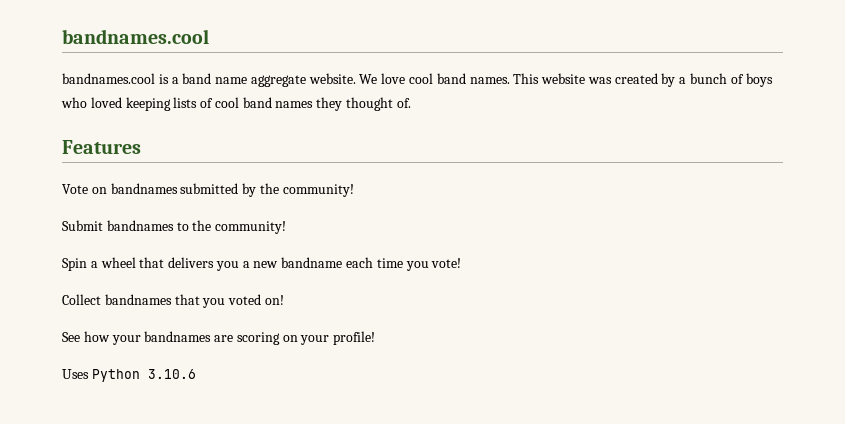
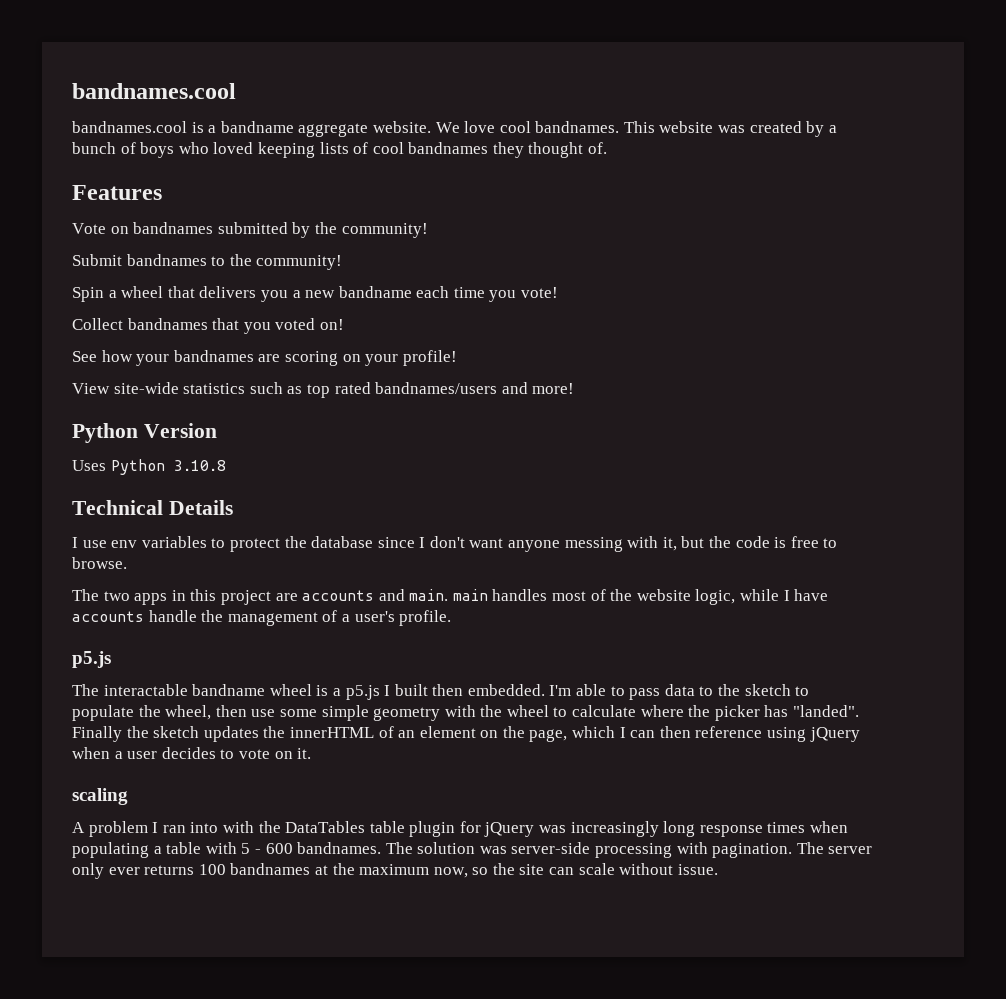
- bandnames.cool is a band name aggregate website.
+ bandnames.cool is a bandname aggregate website.
- We love cool band names.
+ We love cool bandnames.
- This website was created by a bunch of boys who loved keeping lists of cool band names they thought of.
+ This website was created by a bunch of boys who loved keeping lists of cool bandnames they thought of.
- Uses Python 3.10.6
+ View site-wide statistics such as top rated bandnames/users and more!
+ Python Version
+ Uses Python 3.10.8
+ Technical Details
+ I use env variables to protect the database since I don't want anyone messing with it, but the code is free to browse.
+ The two apps in this project are accounts and main. main handles most of the website logic, while I have accounts handle the management of a user's profile.
+ p5.js
+ The interactable bandname wheel is a p5.js I built then embedded. I'm able to pass data to the sketch to populate the wheel, then use some simple geometry with the wheel to calculate where the picker has "landed". Finally the sketch updates the innerHTML of an element on the page, which I can then reference using jQuery when a user decides to vote on it.
+ scaling
+ A problem I ran into with the DataTables table plugin for jQuery was increasingly long response times when populating a table with 5 - 600 bandnames. The solution was server-side processing with pagination. The server only ever returns 100 bandnames at the maximum now, so the site can scale without issue.

